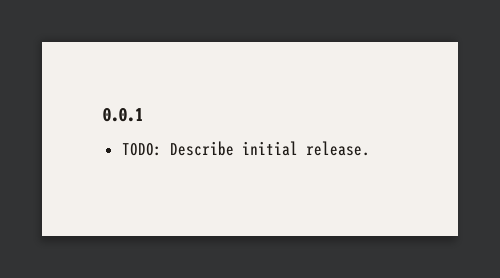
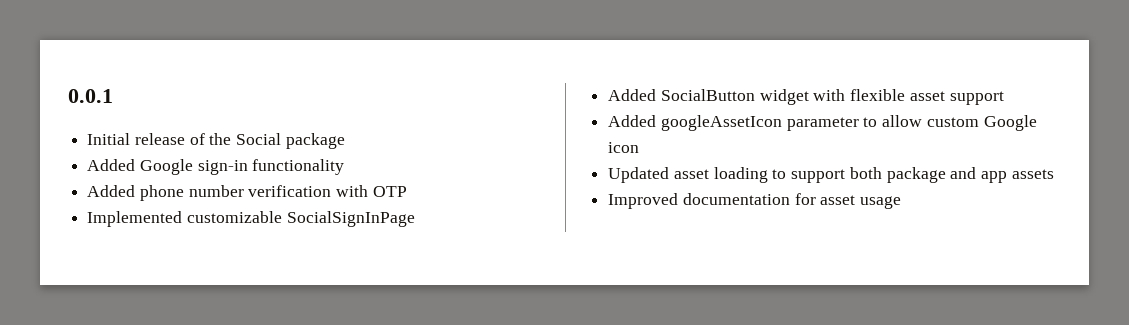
- TODO: Describe initial release.
+ Initial release of the Social package
+ Added Google sign-in functionality
+ Added phone number verification with OTP
+ Implemented customizable SocialSignInPage
+ Added SocialButton widget with flexible asset support
+ Added googleAssetIcon parameter to allow custom Google icon
+ Updated asset loading to support both package and app assets
+ Improved documentation for asset usage

